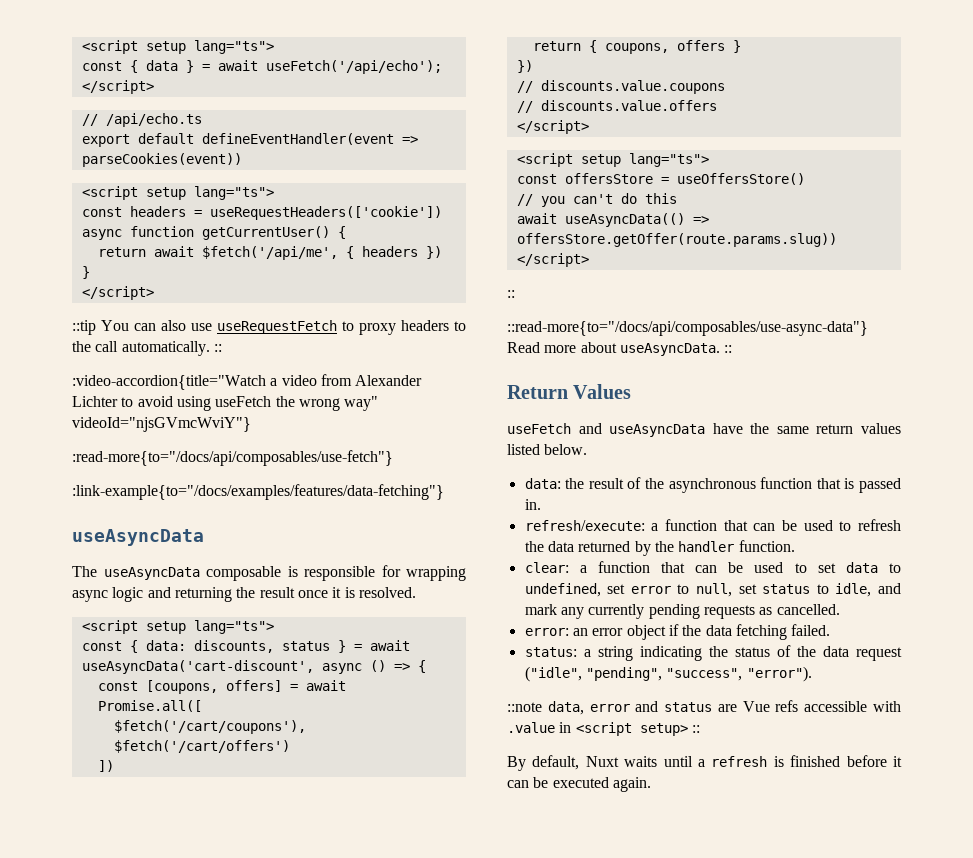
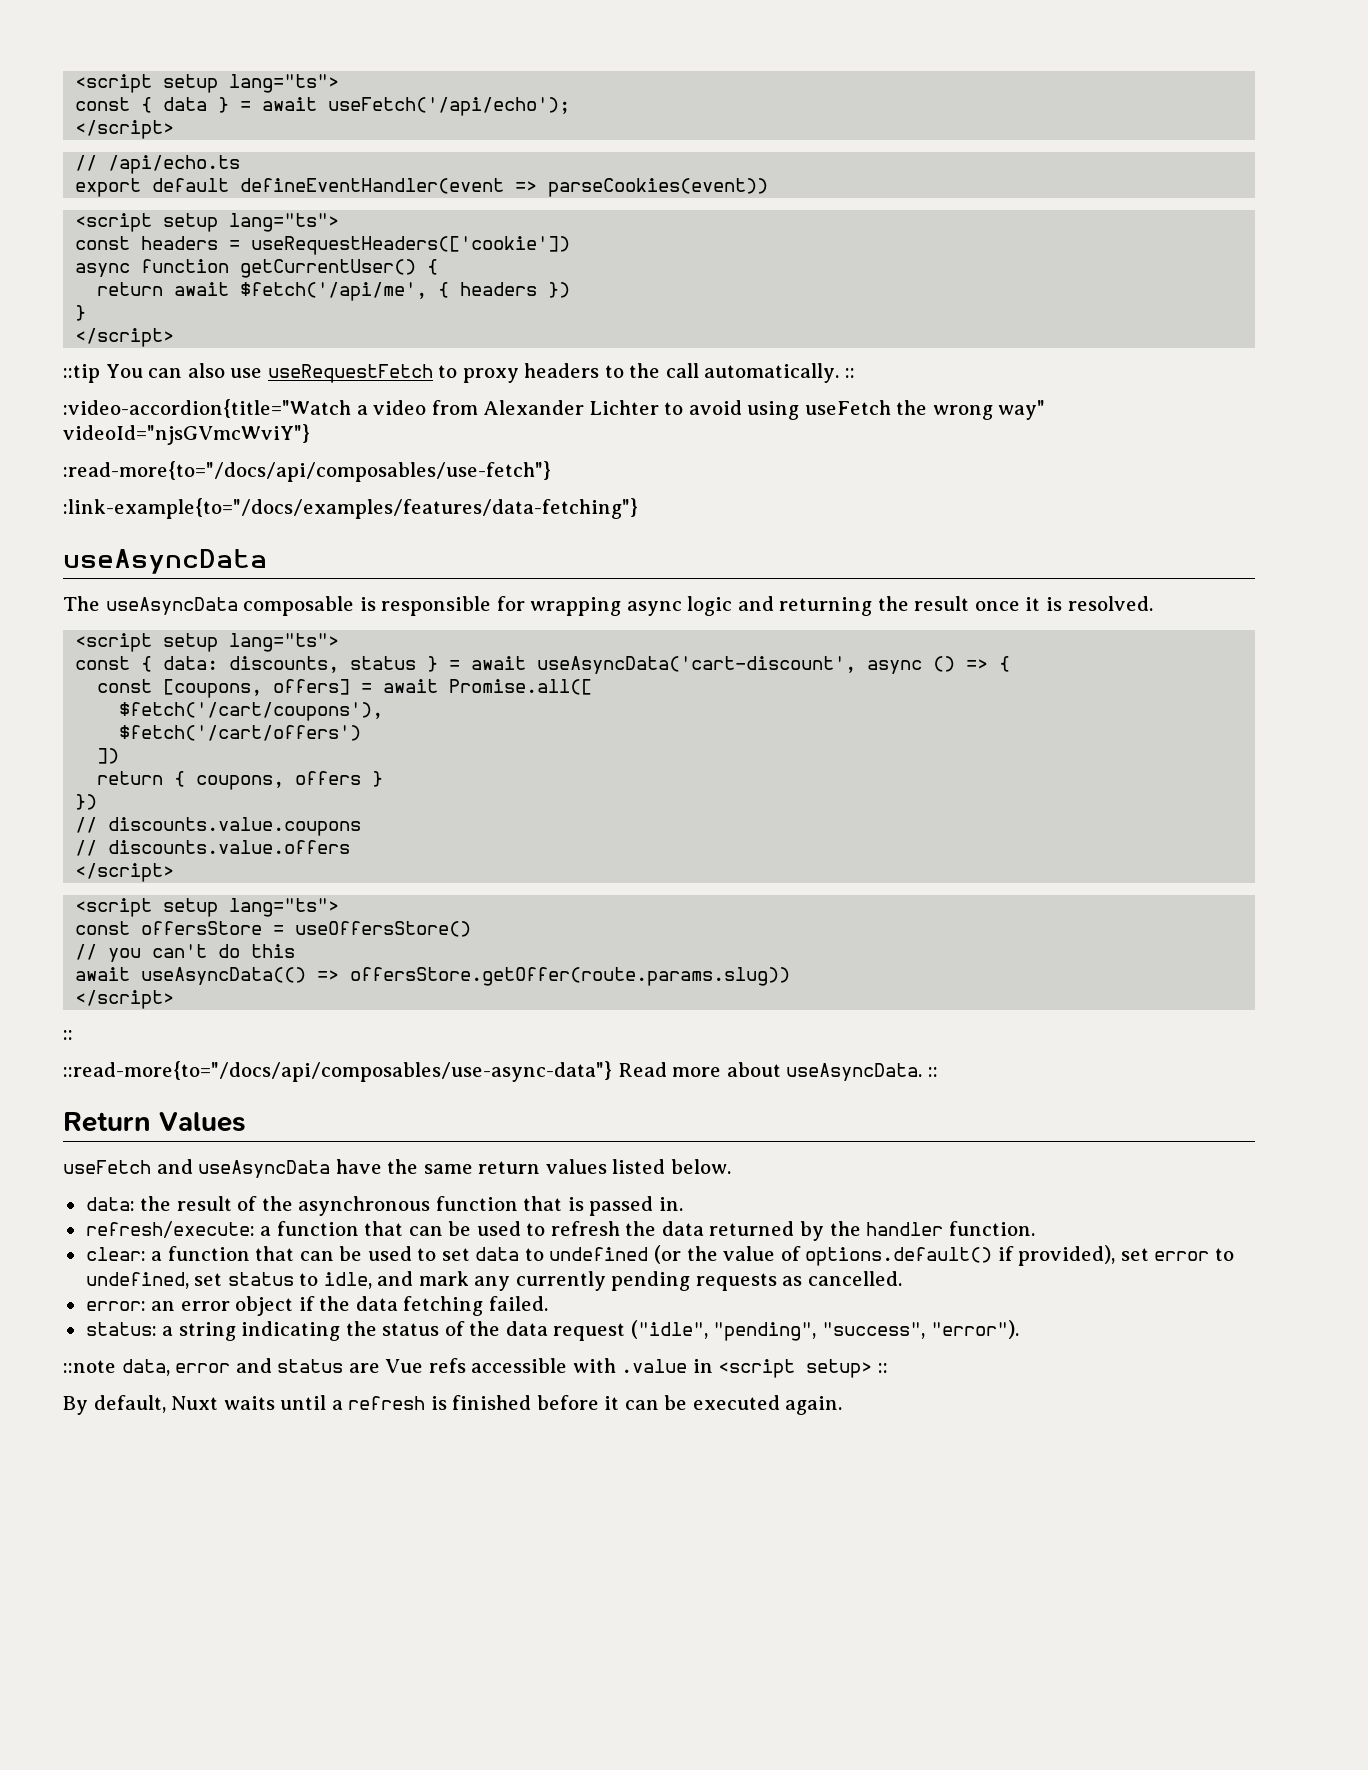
- clear: a function that can be used to set data to undefined, set error to null, set status to idle, and mark any currently pending requests as cancelled.
+ clear: a function that can be used to set data to undefined (or the value of options.default() if provided), set error to undefined, set status to idle, and mark any currently pending requests as cancelled.

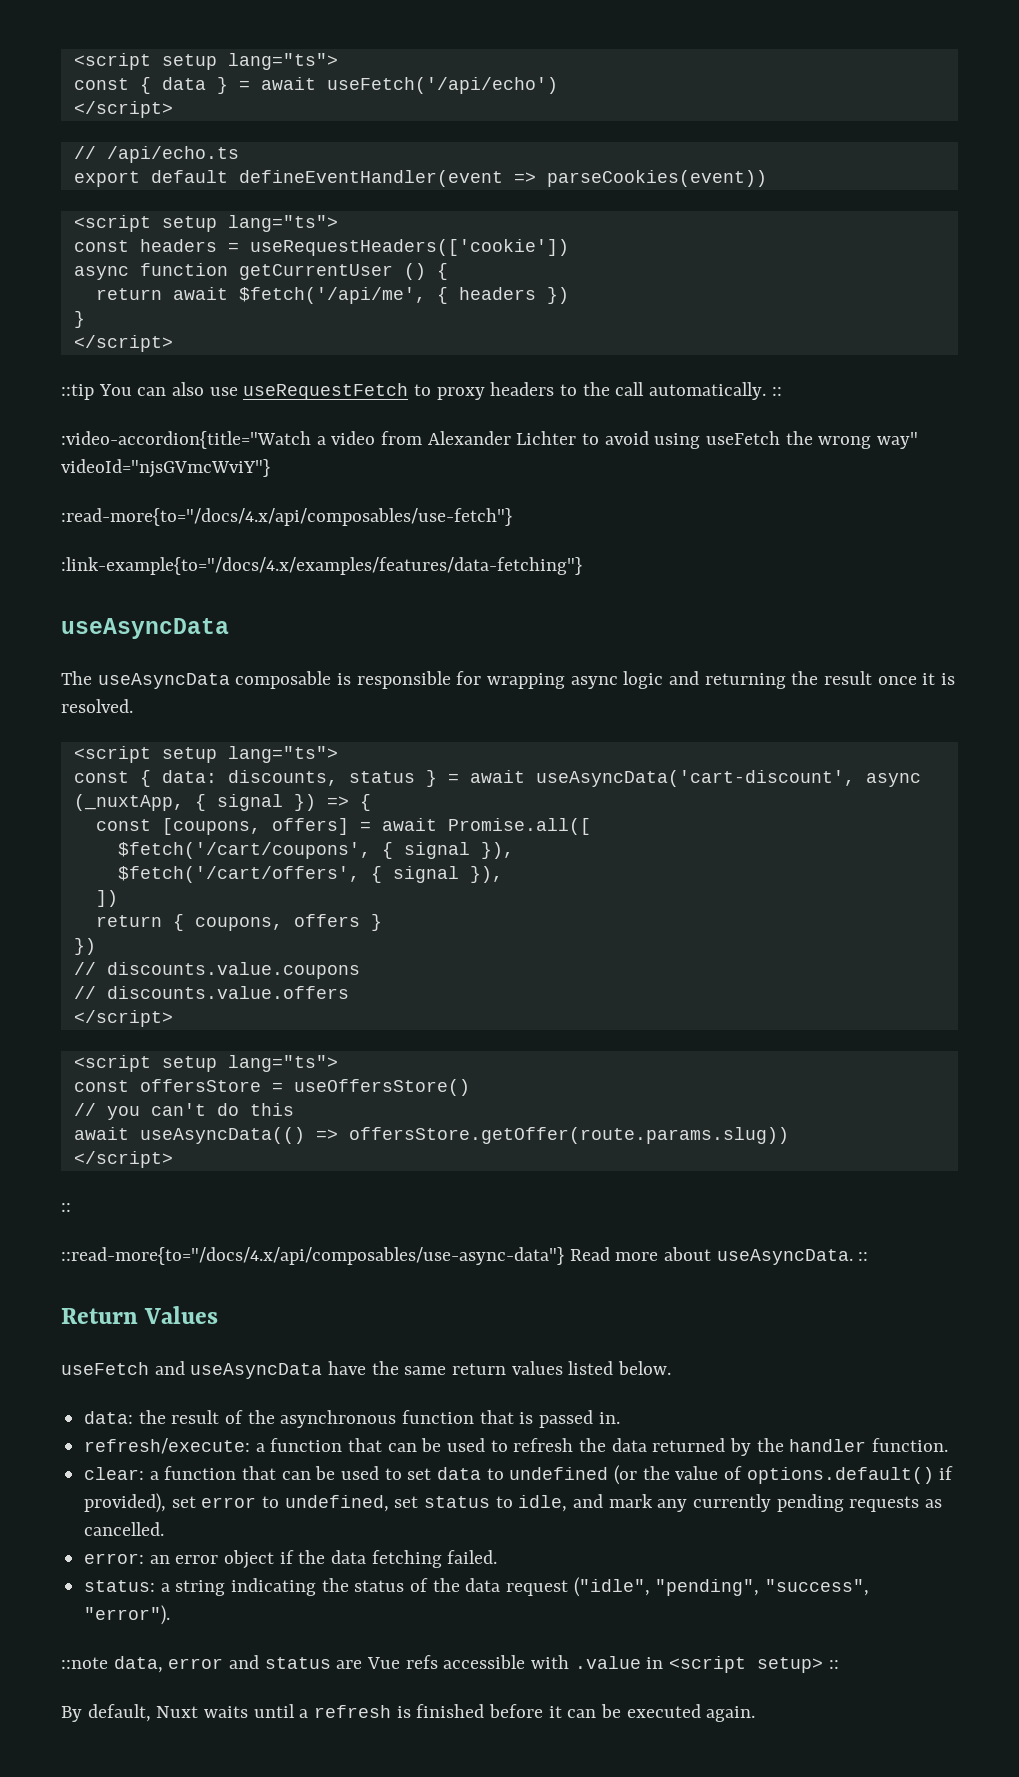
- const { data } = await useFetch('/api/echo');
+ const { data } = await useFetch('/api/echo')
- async function getCurrentUser() {
+ async function getCurrentUser () {
- :read-more{to="/docs/api/composables/use-fetch"}
- :link-example{to="/docs/examples/features/data-fetching"}
+ :read-more{to="/docs/4.x/api/composables/use-fetch"}
+ :link-example{to="/docs/4.x/examples/features/data-fetching"}
- const { data: discounts, status } = await useAsyncData('cart-discount', async () => {
+ const { data: discounts, status } = await useAsyncData('cart-discount', async (_nuxtApp, { signal }) => {
- $fetch('/cart/coupons'),
- $fetch('/cart/offers')
+ $fetch('/cart/coupons', { signal }),
+ $fetch('/cart/offers', { signal }),
- ::read-more{to="/docs/api/composables/use-async-data"} Read more about useAsyncData. ::
+ ::read-more{to="/docs/4.x/api/composables/use-async-data"} Read more about useAsyncData. ::

